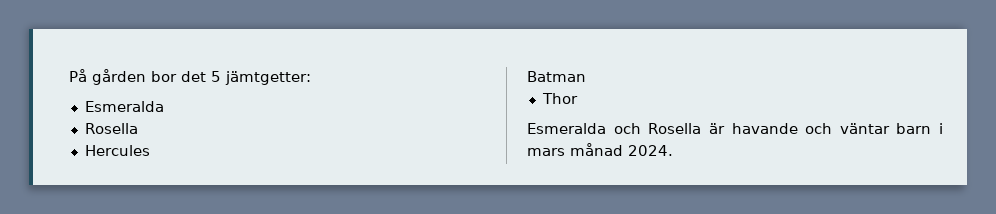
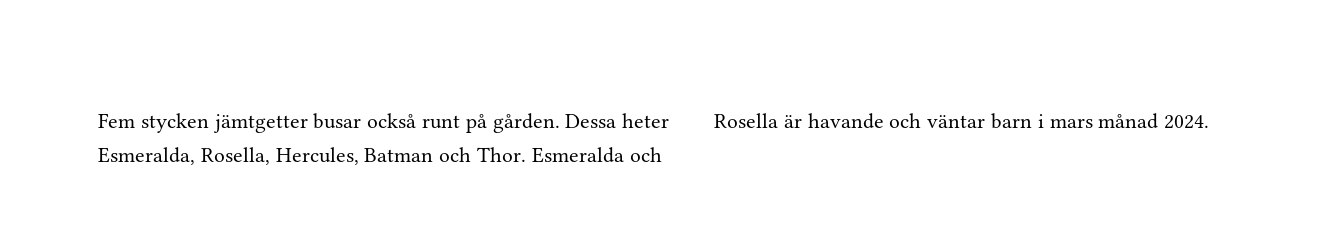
- På gården bor det 5 jämtgetter:
- Esmeralda
- Rosella
- Hercules
- Batman
- Thor
- Esmeralda och Rosella är havande och väntar barn i mars månad 2024.
+ Fem stycken jämtgetter busar också runt på gården. Dessa heter Esmeralda, Rosella, Hercules, Batman och Thor. Esmeralda och Rosella är havande och väntar barn i mars månad 2024.

